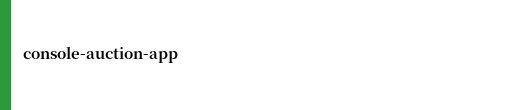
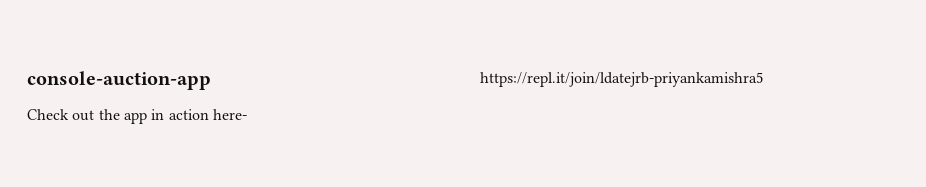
+ Check out the app in action here- https://repl.it/join/ldatejrb-priyankamishra5

